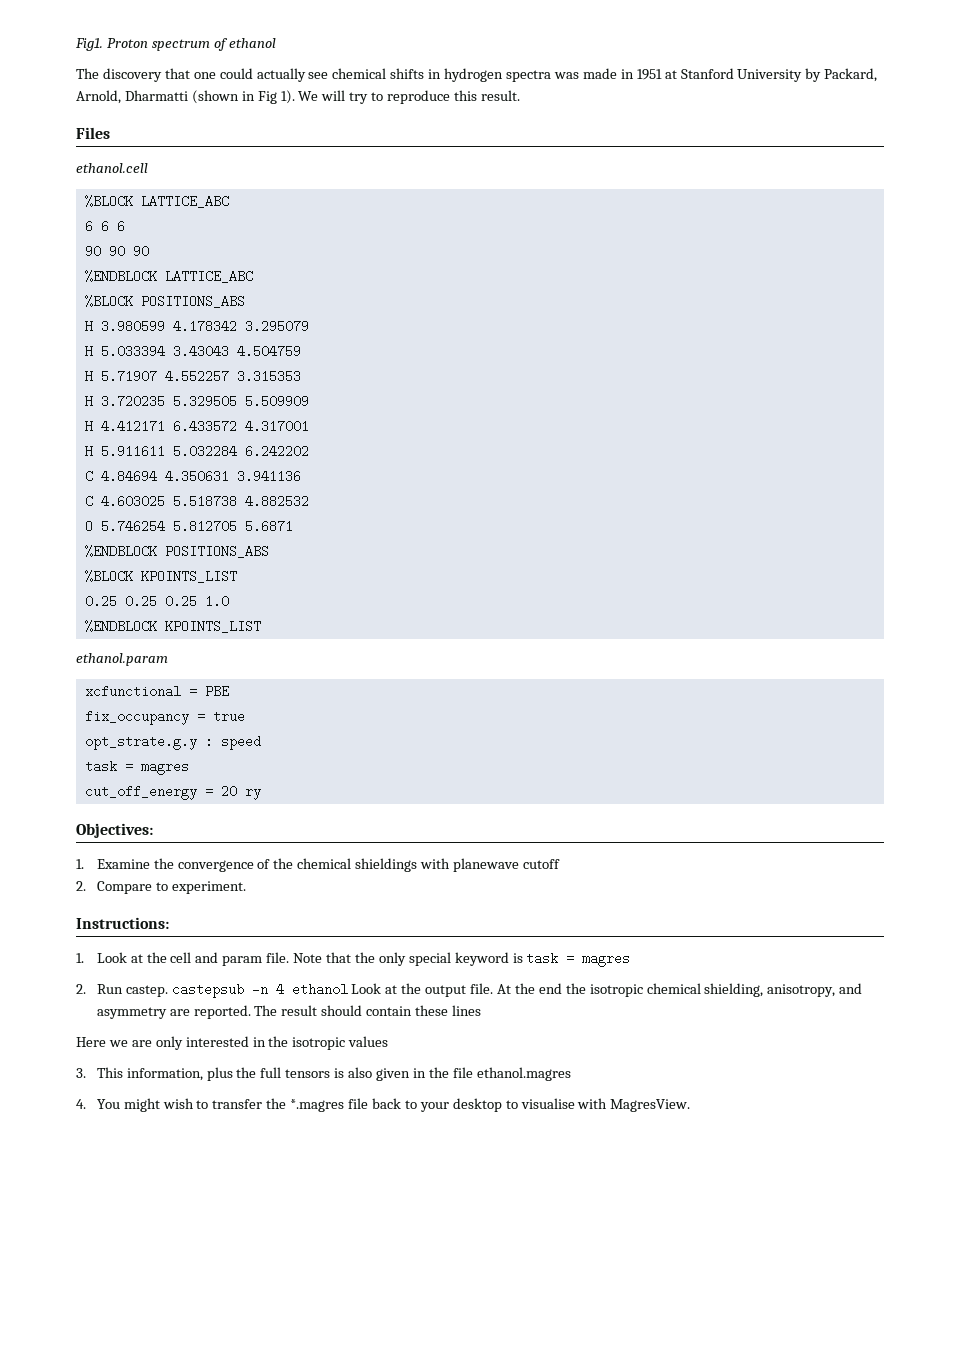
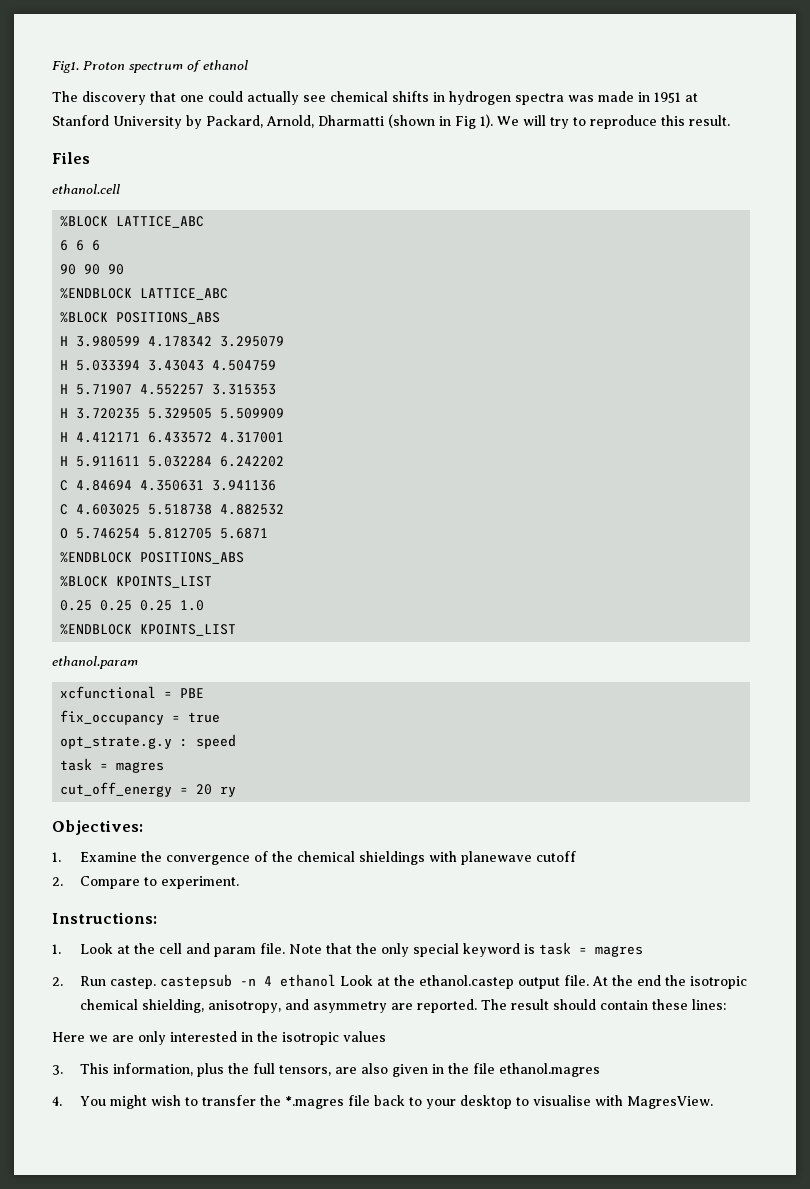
- 2. Run castep. castepsub -n 4 ethanol Look at the output file.
+ 2. Run castep. castepsub -n 4 ethanol Look at the ethanol.castep output file.
- The result should contain these lines
+ The result should contain these lines:
- 3. This information, plus the full tensors is also given in the file ethanol.magres
+ 3. This information, plus the full tensors, are also given in the file ethanol.magres

